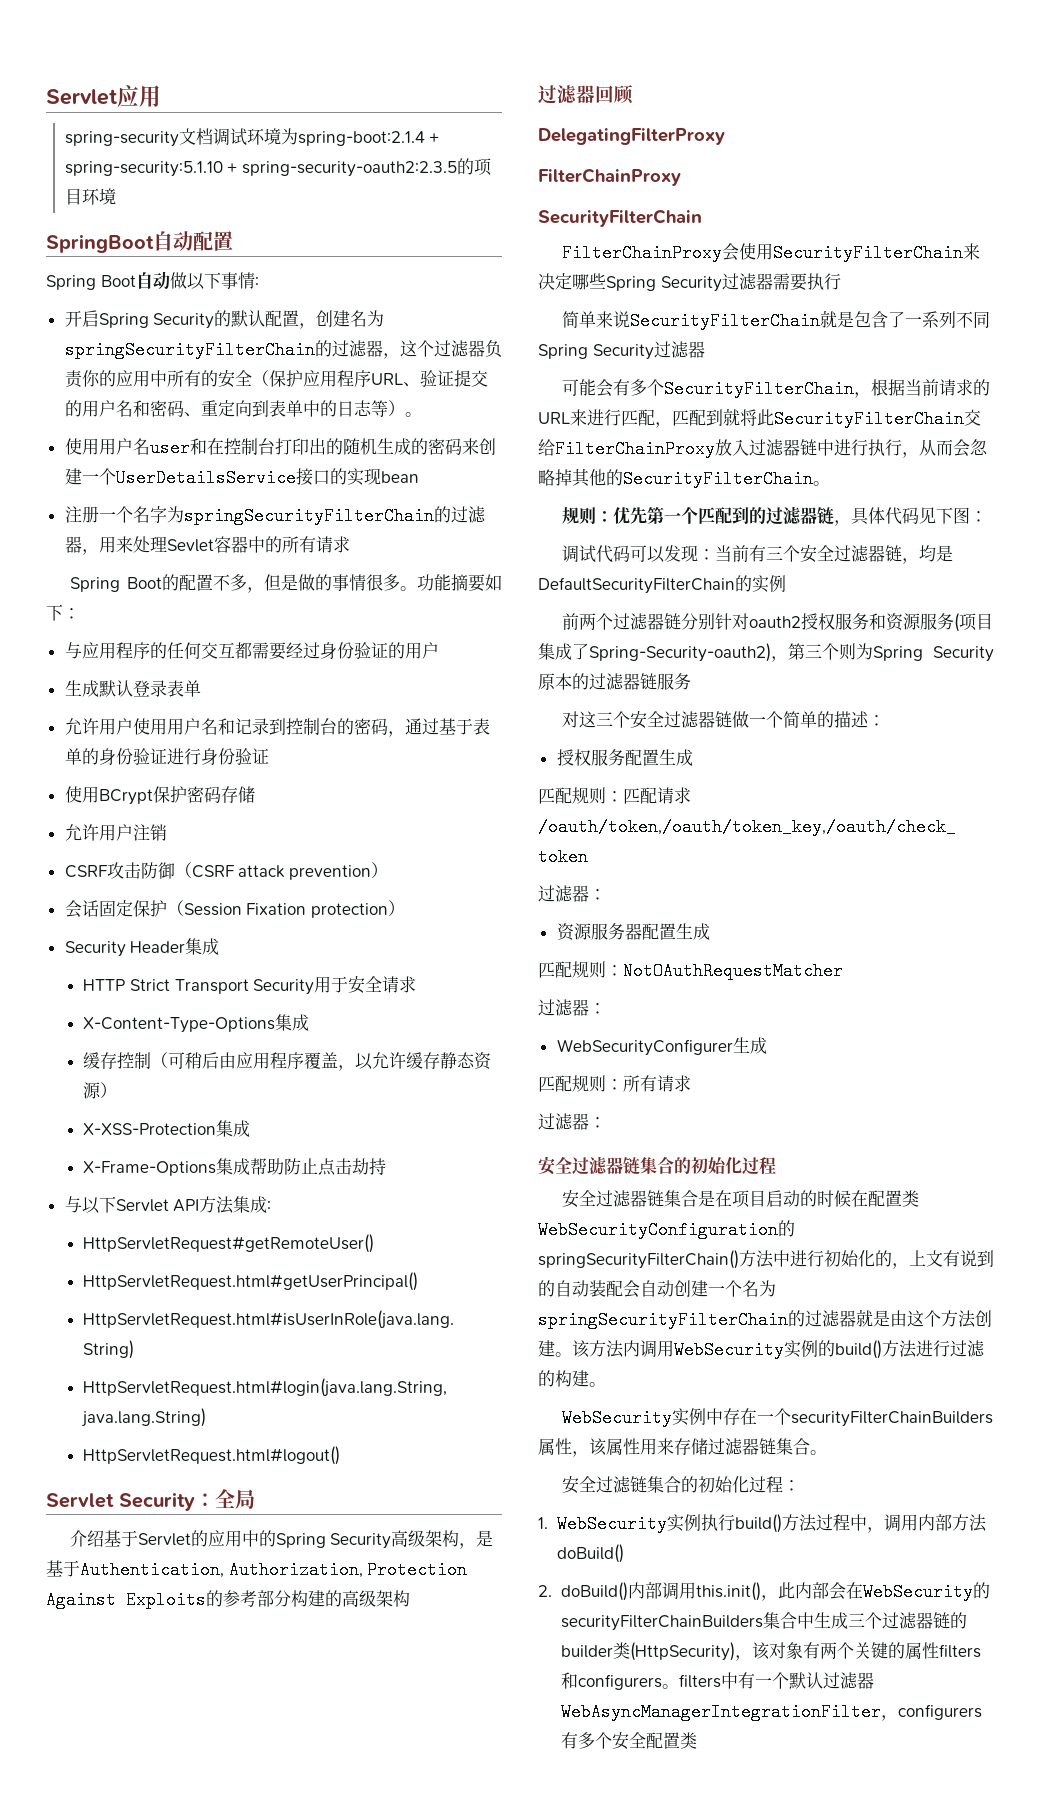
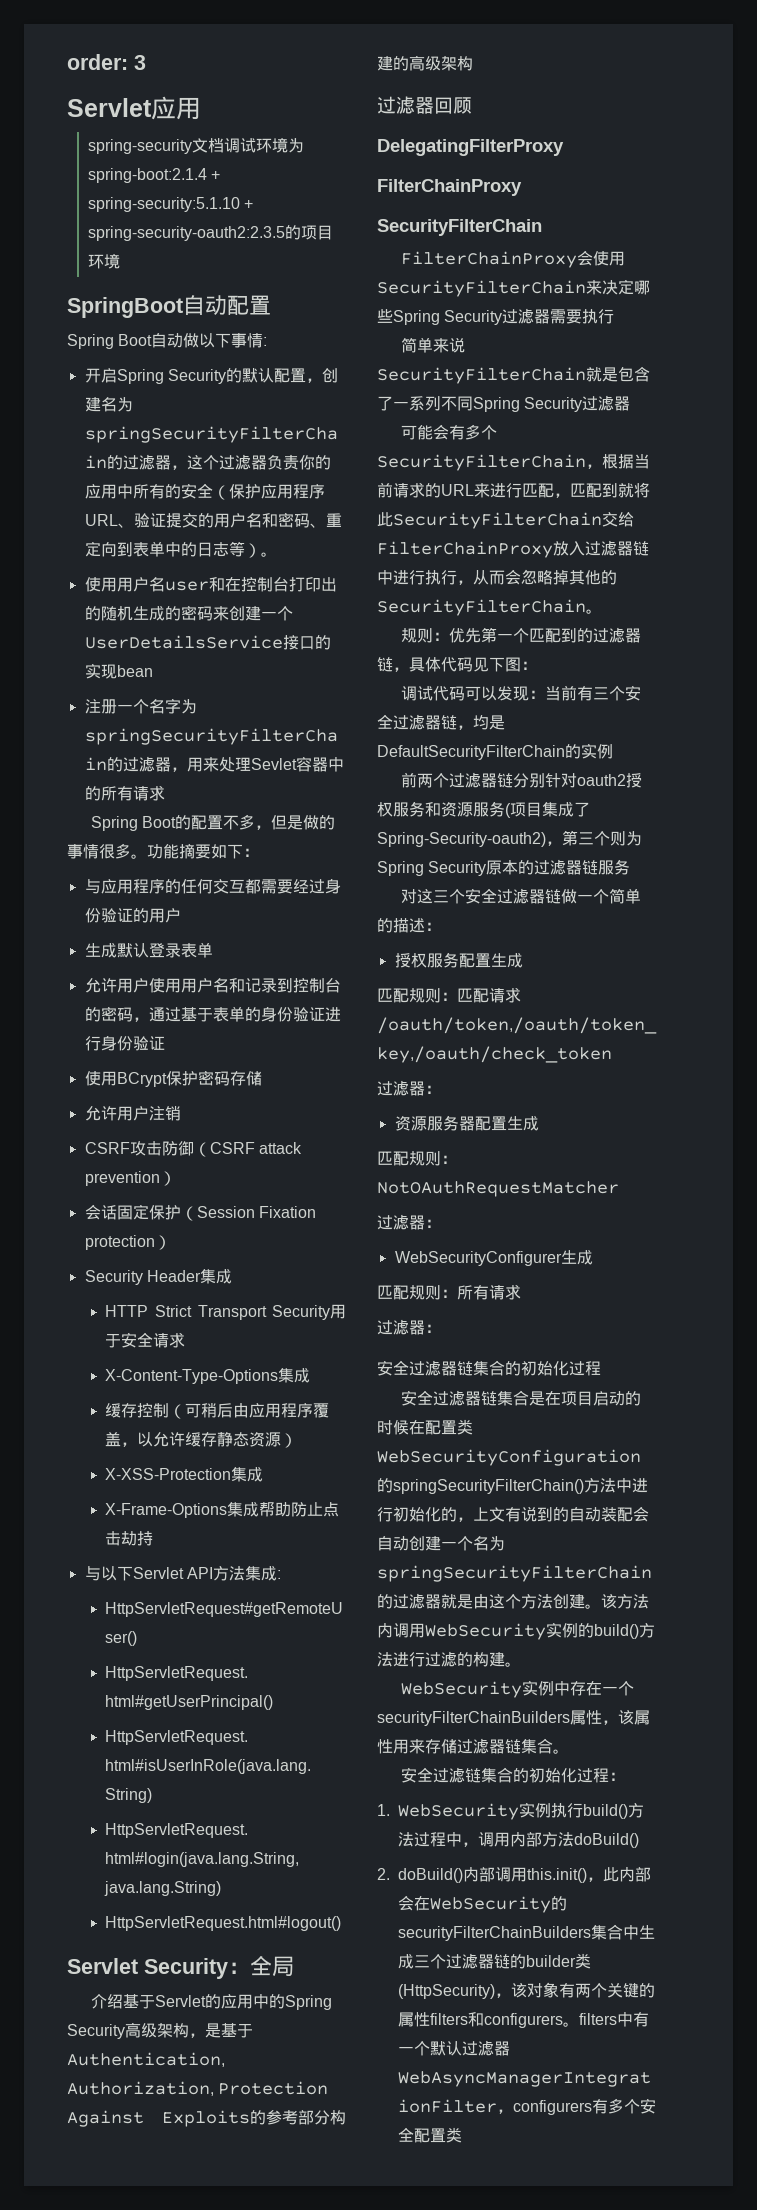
+ order: 3

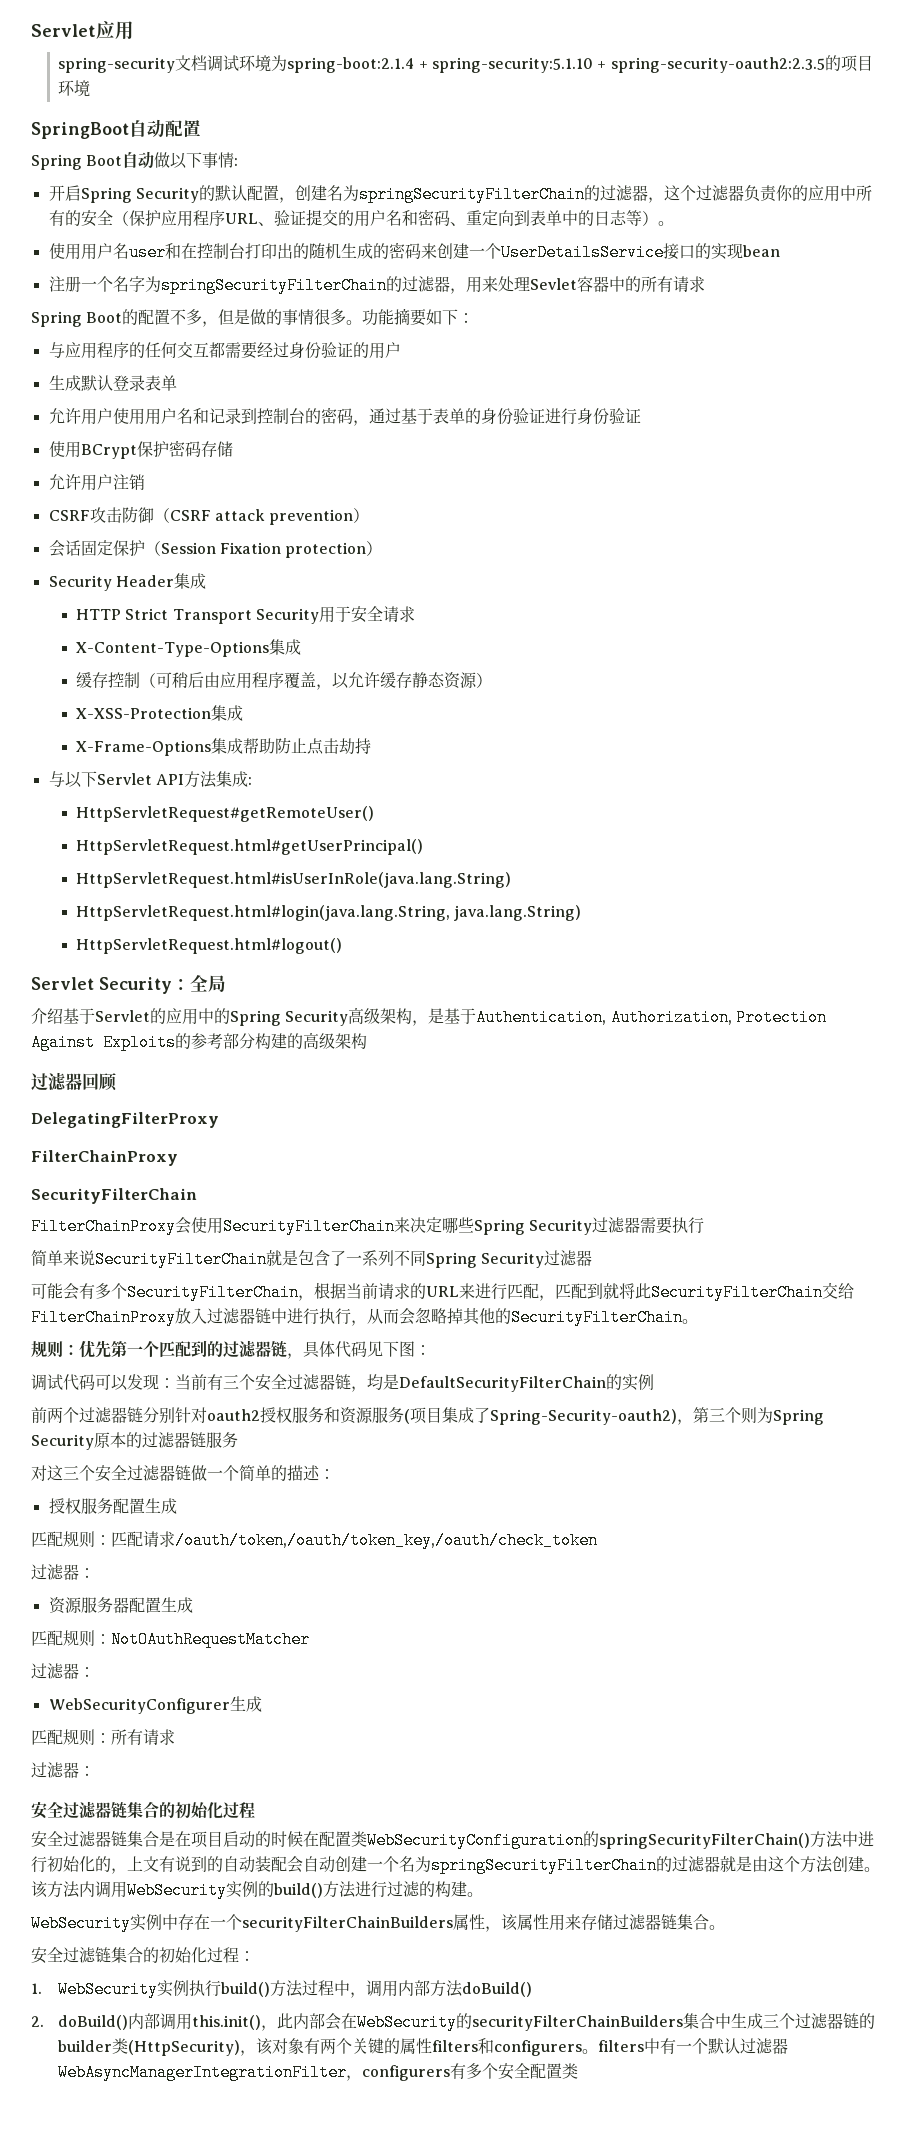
- order: 3

